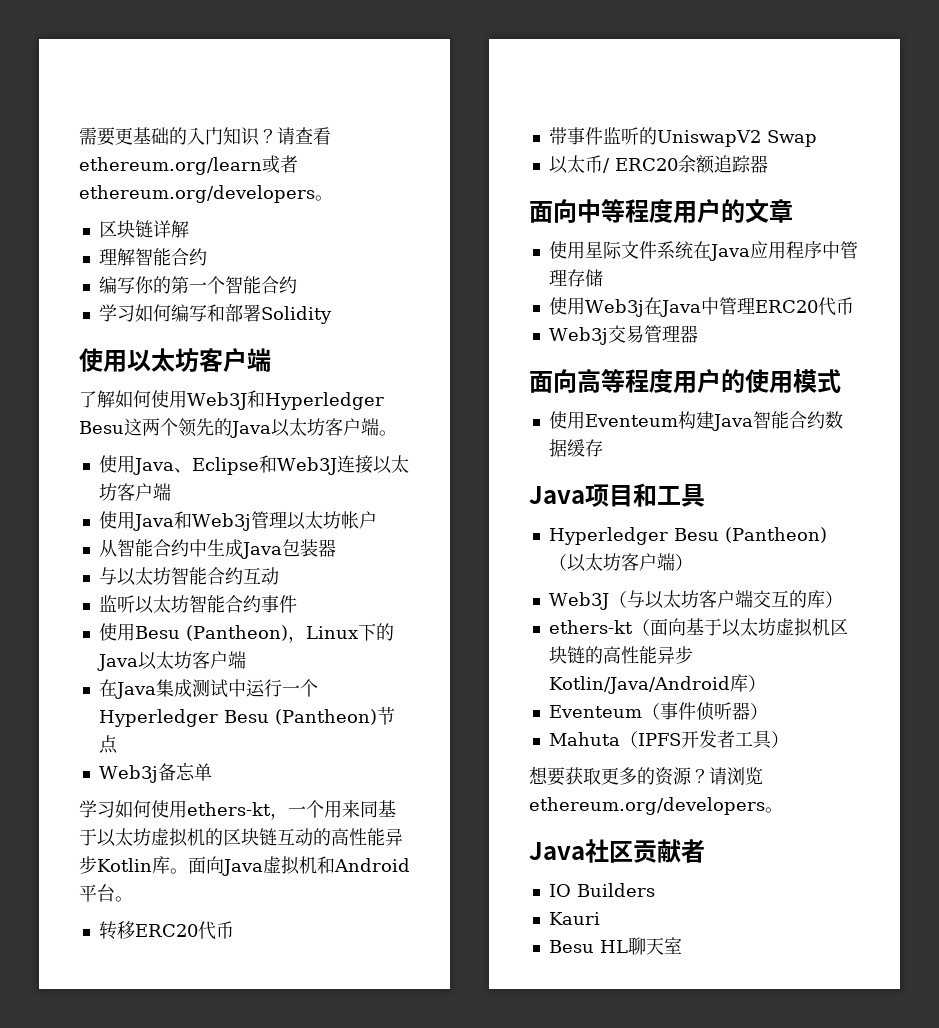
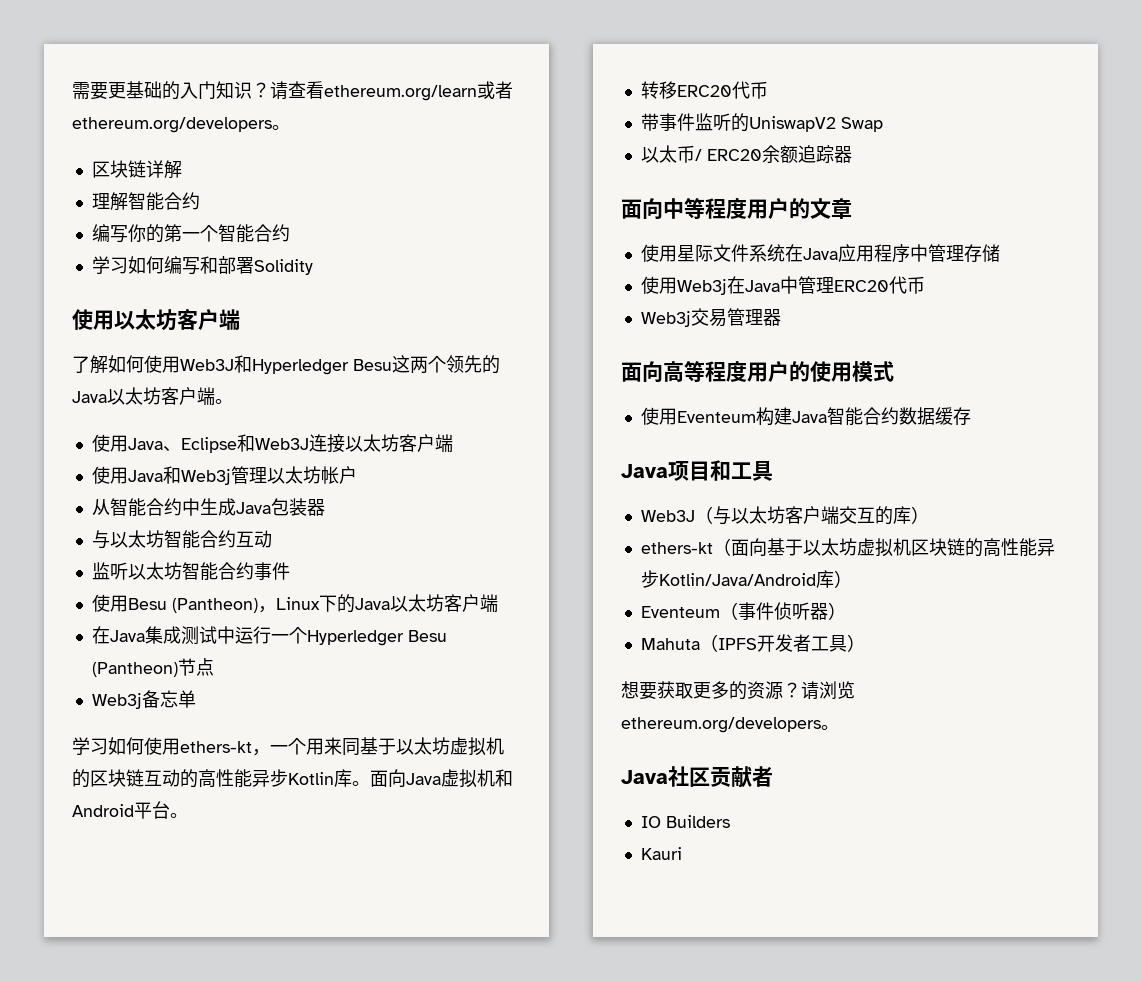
- Hyperledger Besu (Pantheon)（以太坊客户端）
- Besu HL聊天室

